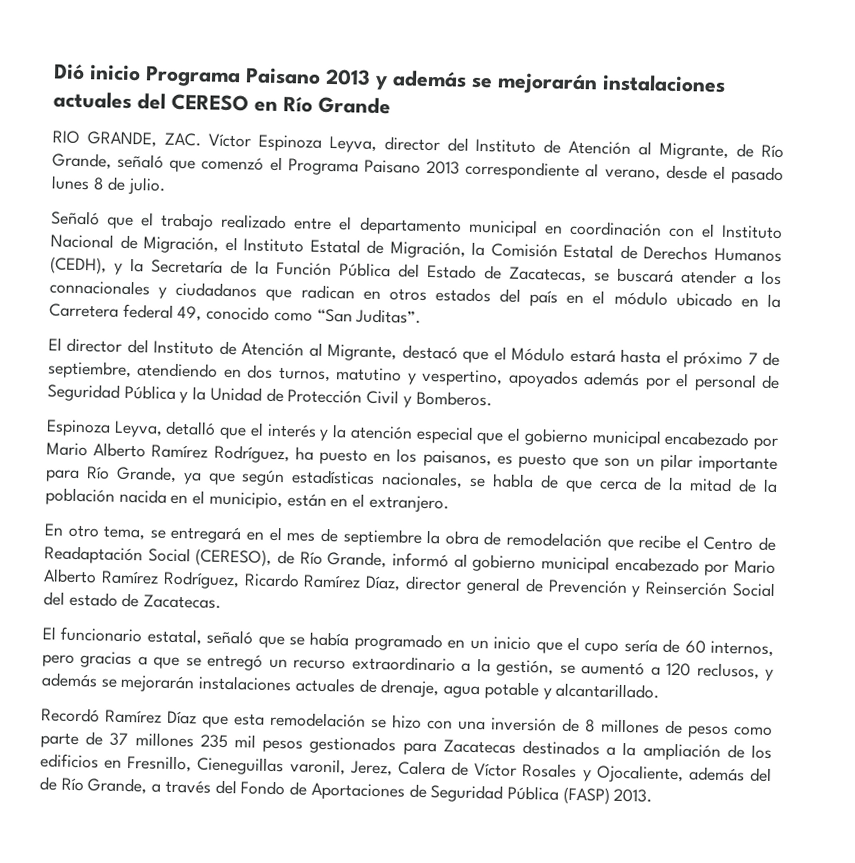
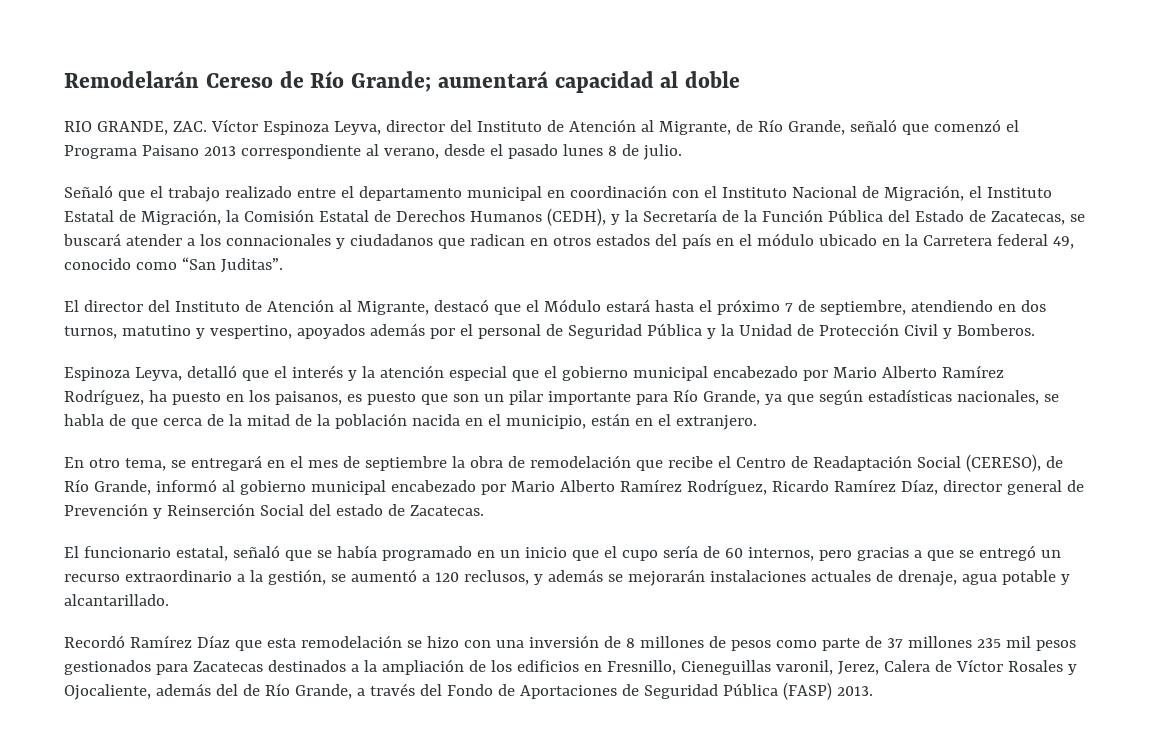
- Dió inicio Programa Paisano 2013 y además se mejorarán instalaciones actuales del CERESO en Río Grande
+ Remodelarán Cereso de Río Grande; aumentará capacidad al doble

